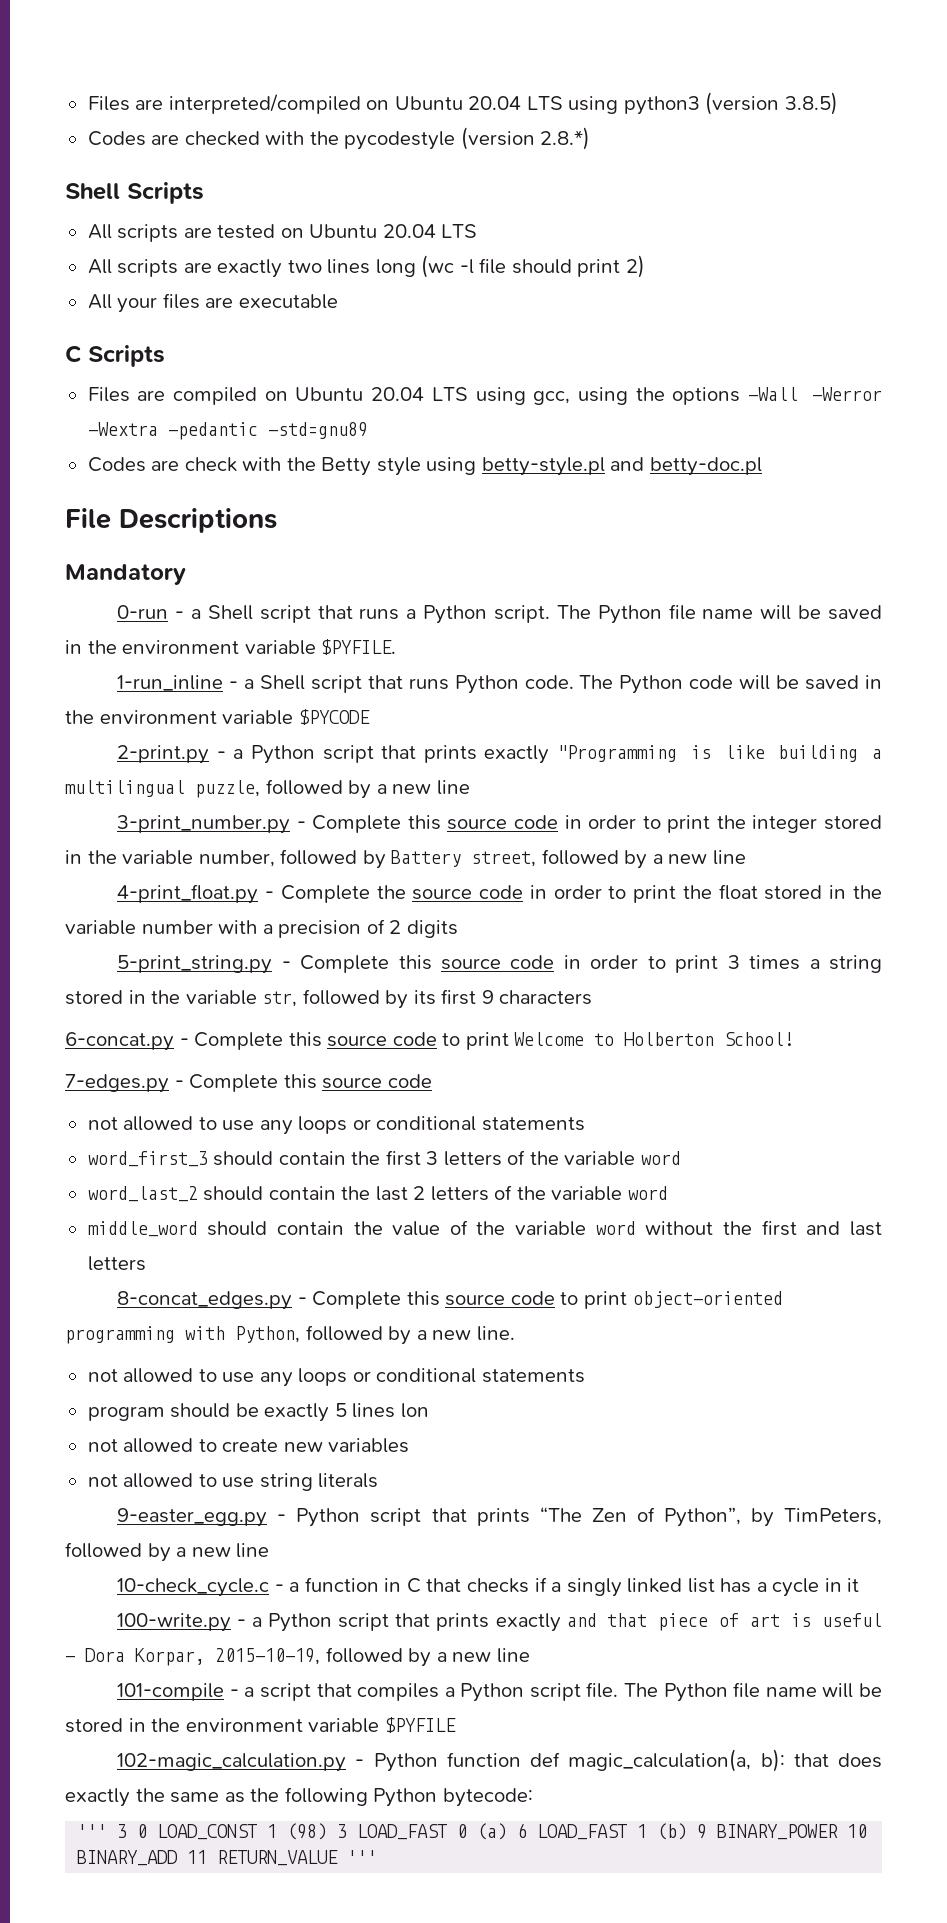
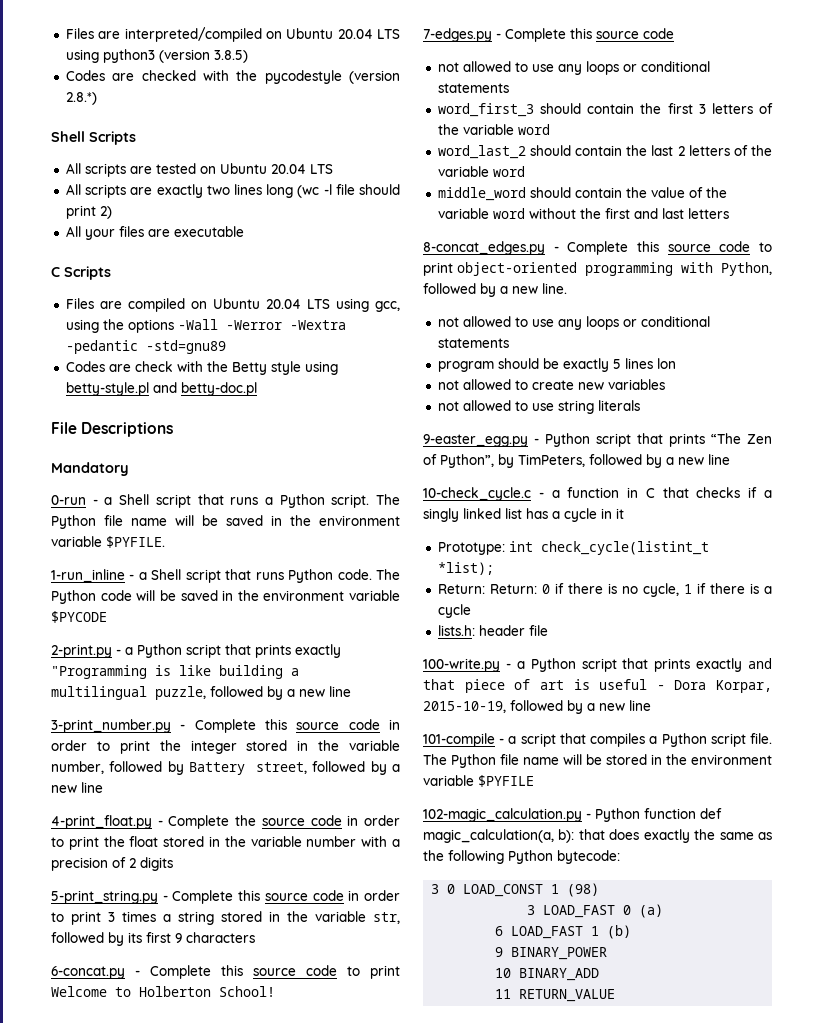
+ Prototype: int check_cycle(listint_t *list);
+ Return: Return: 0 if there is no cycle, 1 if there is a cycle
+ lists.h: header file
- ''' 3 0 LOAD_CONST 1 (98) 3 LOAD_FAST 0 (a) 6 LOAD_FAST 1 (b) 9 BINARY_POWER 10 BINARY_ADD 11 RETURN_VALUE '''
+ 3 0 LOAD_CONST 1 (98)
+ 3 LOAD_FAST 0 (a)
+ 6 LOAD_FAST 1 (b)
+ 9 BINARY_POWER
+ 10 BINARY_ADD
+ 11 RETURN_VALUE

